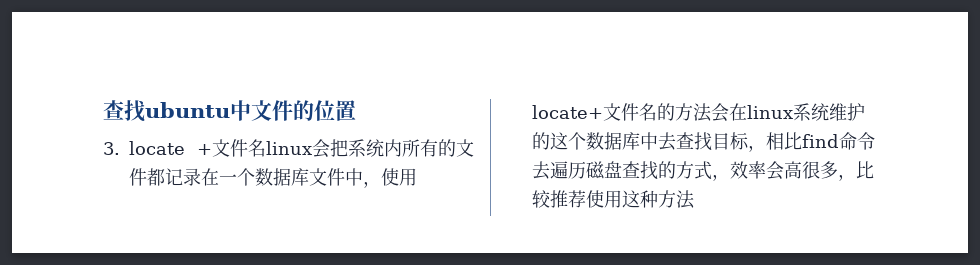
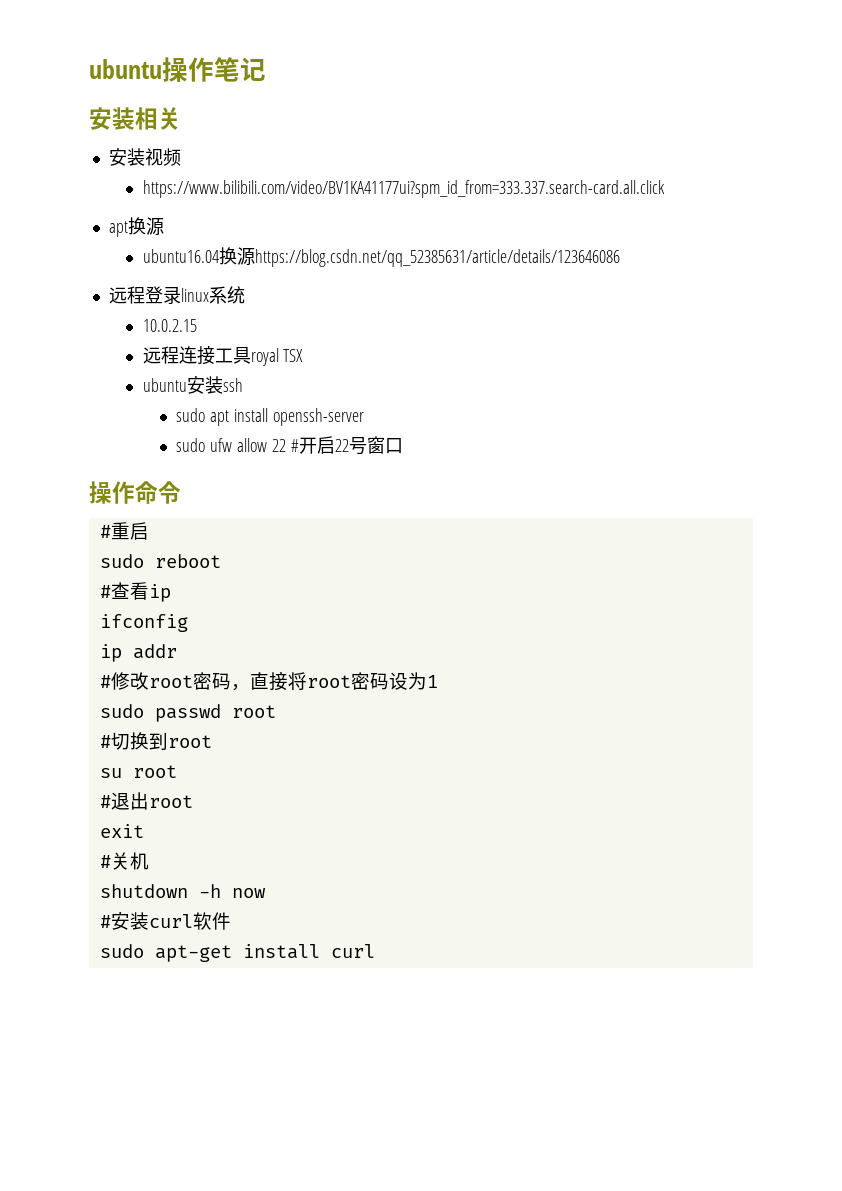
- 查找ubuntu中文件的位置
- 3. locate +文件名linux会把系统内所有的文件都记录在一个数据库文件中，使用locate+文件名的方法会在linux系统维护的这个数据库中去查找目标，相比find命令去遍历磁盘查找的方式，效率会高很多，比较推荐使用这种方法
+ ubuntu操作笔记
+ 安装相关
+ 安装视频
+ https://www.bilibili.com/video/BV1KA41177ui?spm_id_from=333.337.search-card.all.click
+ apt换源
+ ubuntu16.04换源https://blog.csdn.net/qq_52385631/article/details/123646086
+ 远程登录linux系统
+ 10.0.2.15
+ 远程连接工具royal TSX
+ ubuntu安装ssh
+ sudo apt install openssh-server
+ sudo ufw allow 22 #开启22号窗口
+ 操作命令
+ #重启
+ sudo reboot
+ #查看ip
+ ifconfig
+ ip addr
+ #修改root密码，直接将root密码设为1
+ sudo passwd root
+ #切换到root
+ su root
+ #退出root
+ exit
+ #关机
+ shutdown -h now
+ #安装curl软件
+ sudo apt-get install curl

